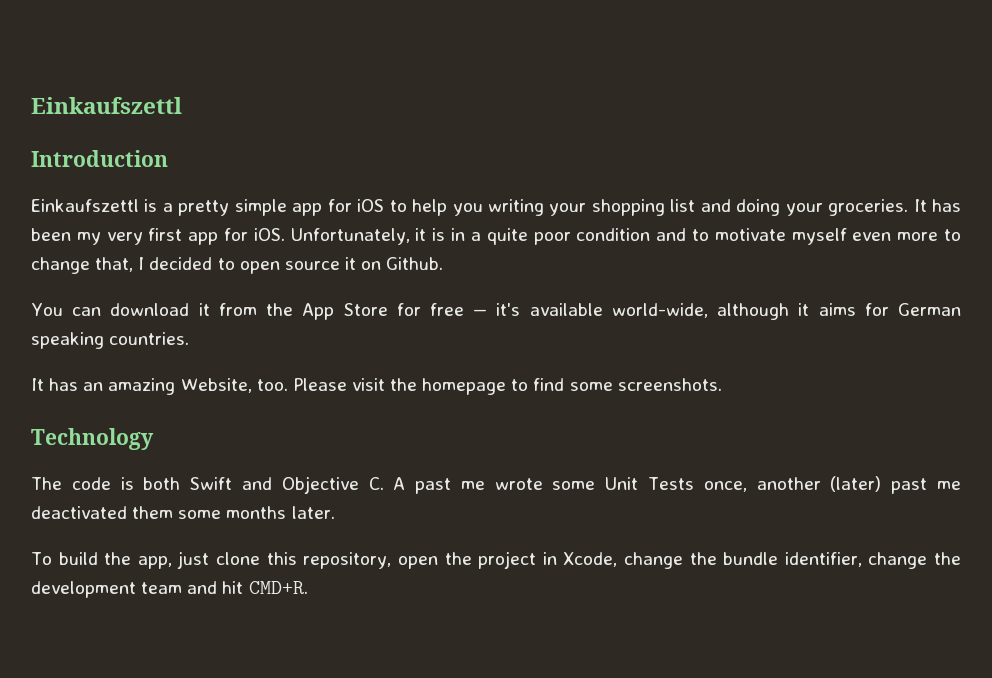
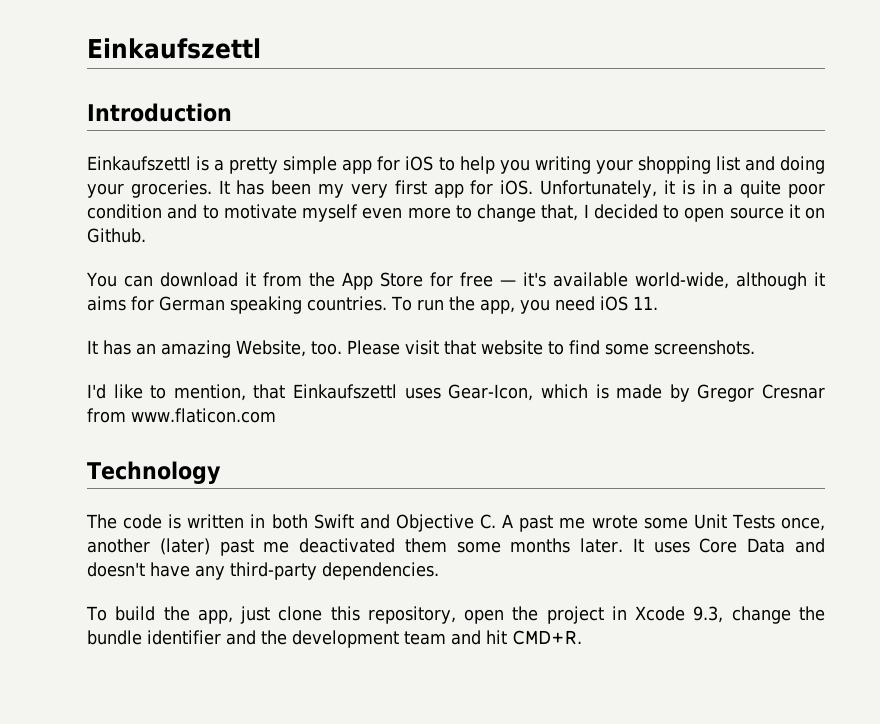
+ To run the app, you need iOS 11.
- Please visit the homepage to find some screenshots.
+ Please visit that website to find some screenshots.
+ I'd like to mention, that Einkaufszettl uses Gear-Icon, which is made by Gregor Cresnar from www.flaticon.com
- The code is both Swift and Objective C. A past me wrote some Unit Tests once, another (later) past me deactivated them some months later.
+ The code is written in both Swift and Objective C. A past me wrote some Unit Tests once, another (later) past me deactivated them some months later. It uses Core Data and doesn't have any third-party dependencies.
- To build the app, just clone this repository, open the project in Xcode, change the bundle identifier, change the development team and hit CMD+R.
+ To build the app, just clone this repository, open the project in Xcode 9.3, change the bundle identifier and the development team and hit CMD+R.

